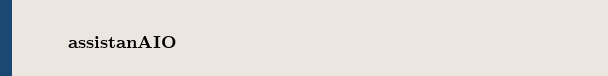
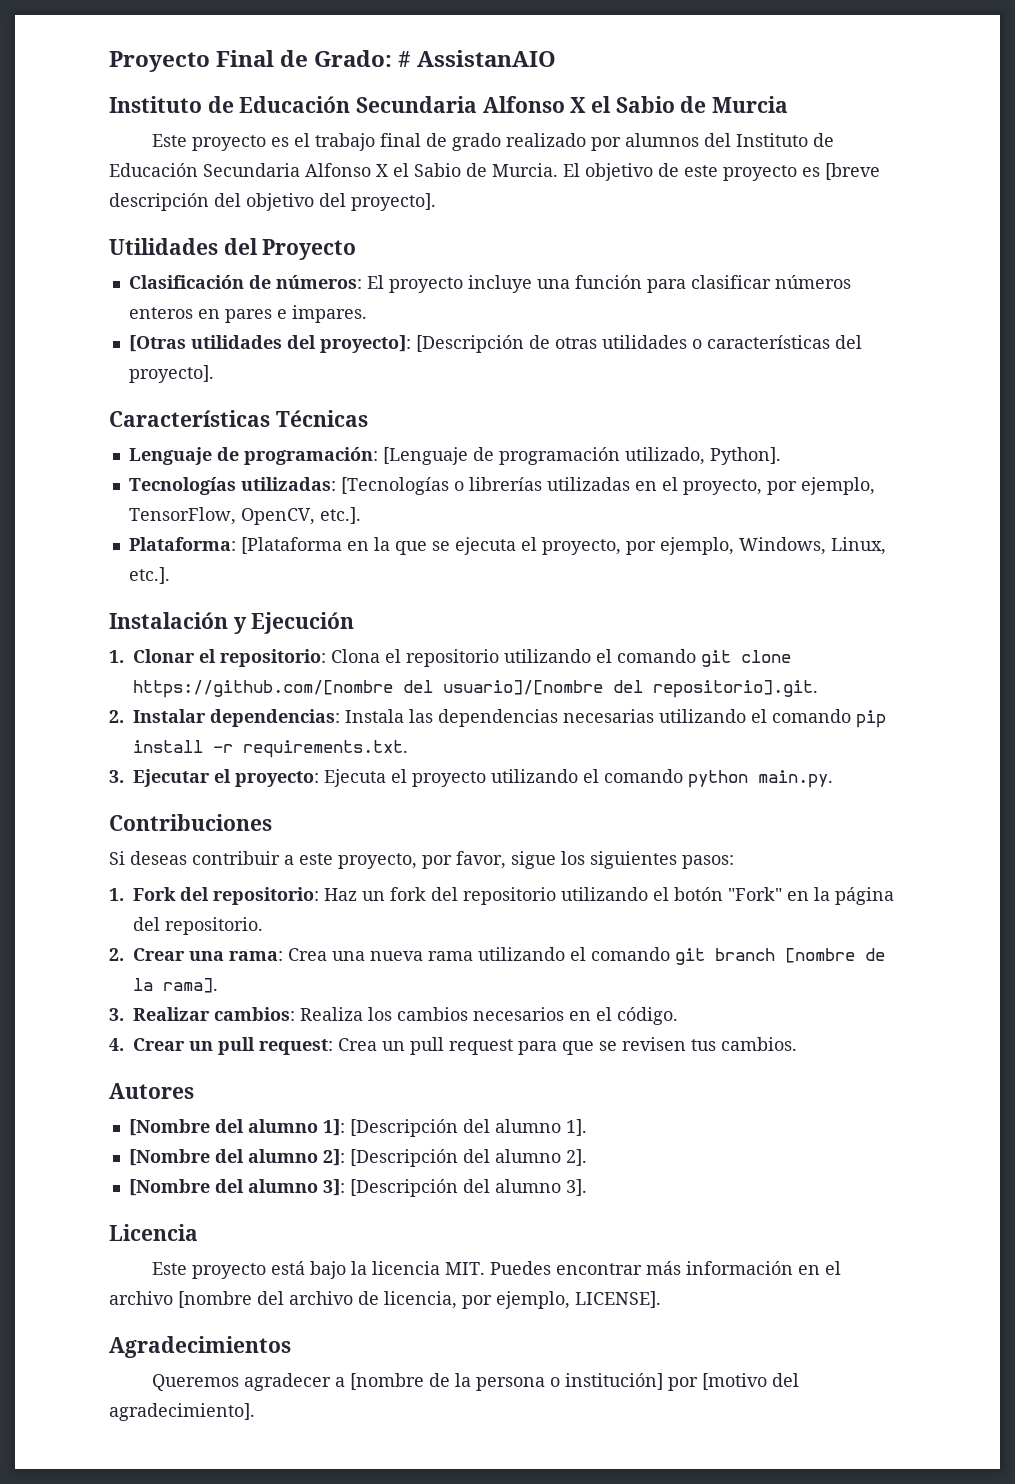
- assistanAIO
+ Proyecto Final de Grado: # AssistanAIO
+ Instituto de Educación Secundaria Alfonso X el Sabio de Murcia
+ Este proyecto es el trabajo final de grado realizado por alumnos del Instituto de Educación Secundaria Alfonso X el Sabio de Murcia. El objetivo de este proyecto es [breve descripción del objetivo del proyecto].
+ Utilidades del Proyecto
+ Clasificación de números: El proyecto incluye una función para clasificar números enteros en pares e impares.
+ [Otras utilidades del proyecto]: [Descripción de otras utilidades o características del proyecto].
+ Características Técnicas
+ Lenguaje de programación: [Lenguaje de programación utilizado, Python].
+ Tecnologías utilizadas: [Tecnologías o librerías utilizadas en el proyecto, por ejemplo, TensorFlow, OpenCV, etc.].
+ Plataforma: [Plataforma en la que se ejecuta el proyecto, por ejemplo, Windows, Linux, etc.].
+ Instalación y Ejecución
+ 1. Clonar el repositorio: Clona el repositorio utilizando el comando git clone https://github.com/[nombre del usuario]/[nombre del repositorio].git.
+ 2. Instalar dependencias: Instala las dependencias necesarias utilizando el comando pip install -r requirements.txt.
+ 3. Ejecutar el proyecto: Ejecuta el proyecto utilizando el comando python main.py.
+ Contribuciones
+ Si deseas contribuir a este proyecto, por favor, sigue los siguientes pasos:
+ 1. Fork del repositorio: Haz un fork del repositorio utilizando el botón "Fork" en la página del repositorio.
+ 2. Crear una rama: Crea una nueva rama utilizando el comando git branch [nombre de la rama].
+ 3. Realizar cambios: Realiza los cambios necesarios en el código.
+ 4. Crear un pull request: Crea un pull request para que se revisen tus cambios.
+ Autores
+ [Nombre del alumno 1]: [Descripción del alumno 1].
+ [Nombre del alumno 2]: [Descripción del alumno 2].
+ [Nombre del alumno 3]: [Descripción del alumno 3].
+ Licencia
+ Este proyecto está bajo la licencia MIT. Puedes encontrar más información en el archivo [nombre del archivo de licencia, por ejemplo, LICENSE].
+ Agradecimientos
+ Queremos agradecer a [nombre de la persona o institución] por [motivo del agradecimiento].

